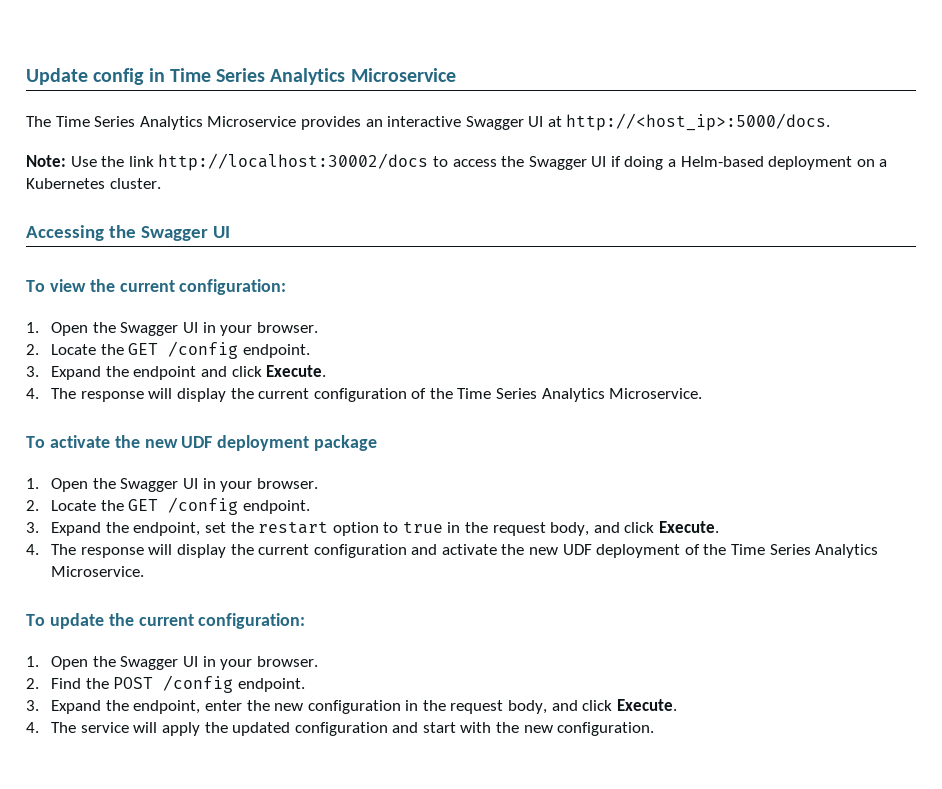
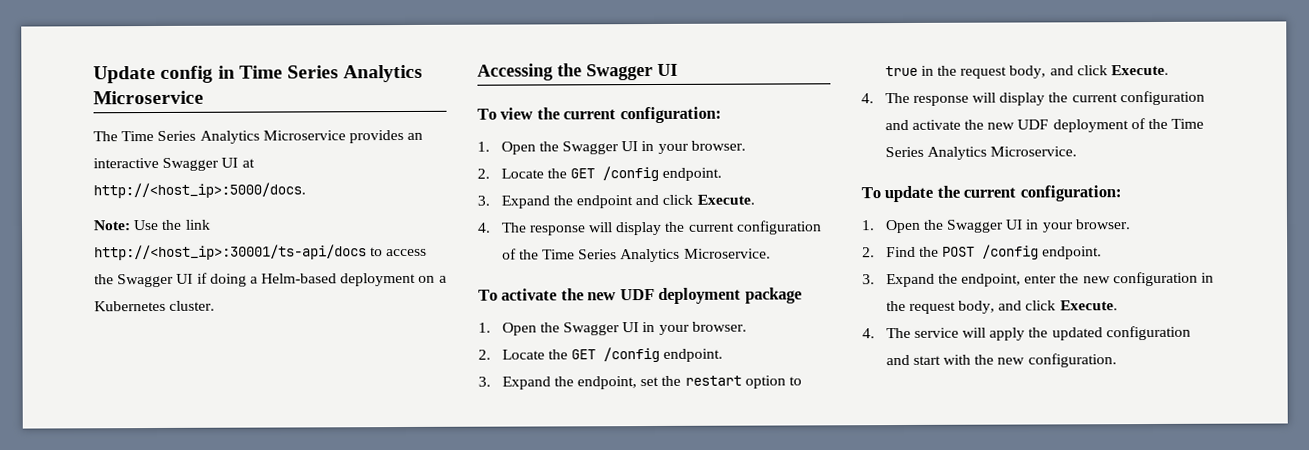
- Note: Use the link http://localhost:30002/docs to access the Swagger UI if doing a Helm-based deployment on a Kubernetes cluster.
+ Note: Use the link http://<host_ip>:30001/ts-api/docs to access the Swagger UI if doing a Helm-based deployment on a Kubernetes cluster.

